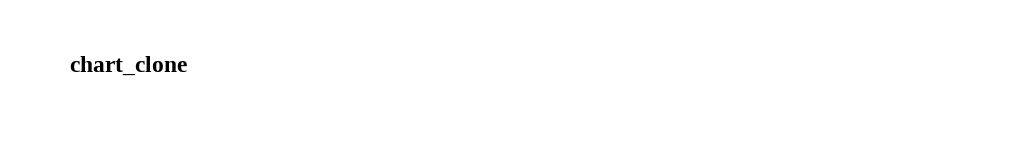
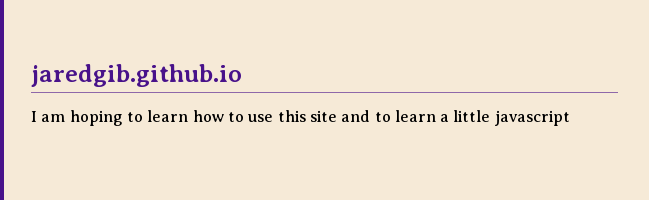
- chart_clone
+ jaredgib.github.io
+ I am hoping to learn how to use this site and to learn a little javascript

